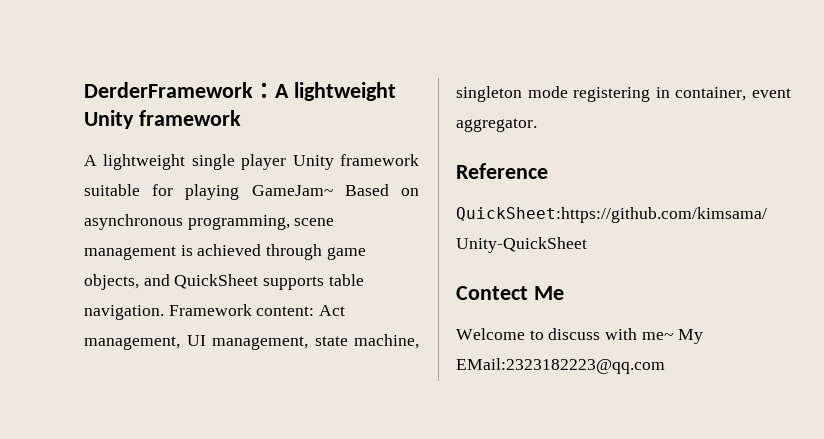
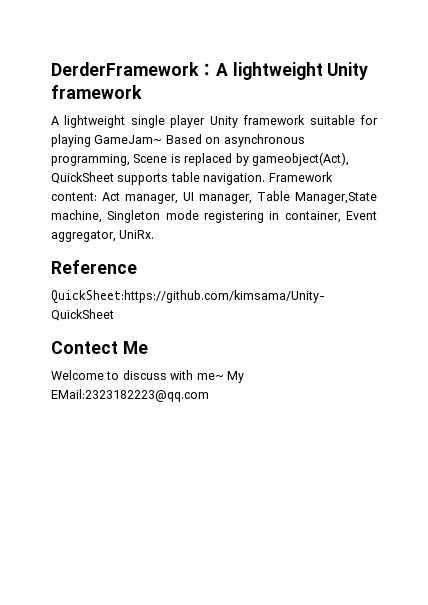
- A lightweight single player Unity framework suitable for playing GameJam~ Based on asynchronous programming, scene management is achieved through game objects, and QuickSheet supports table navigation.
+ A lightweight single player Unity framework suitable for playing GameJam~ Based on asynchronous programming, Scene is replaced by gameobject(Act), QuickSheet supports table navigation.
- Framework content: Act management, UI management, state machine, singleton mode registering in container, event aggregator.
+ Framework content: Act manager, UI manager, Table Manager,State machine, Singleton mode registering in container, Event aggregator, UniRx.

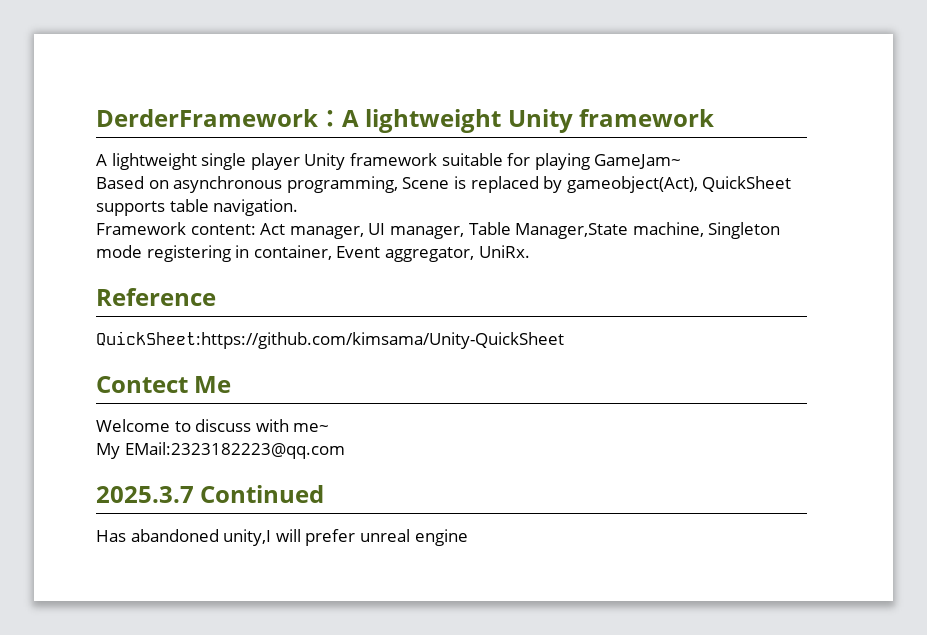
- A lightweight single player Unity framework suitable for playing GameJam~ Based on asynchronous programming, Scene is replaced by gameobject(Act), QuickSheet supports table navigation. Framework content: Act manager, UI manager, Table Manager,State machine, Singleton mode registering in container, Event aggregator, UniRx.
+ A lightweight single player Unity framework suitable for playing GameJam~
+ Based on asynchronous programming, Scene is replaced by gameobject(Act), QuickSheet supports table navigation.
+ Framework content: Act manager, UI manager, Table Manager,State machine, Singleton mode registering in container, Event aggregator, UniRx.
- Welcome to discuss with me~ My EMail:2323182223@qq.com
+ Welcome to discuss with me~
+ My EMail:2323182223@qq.com
+ 2025.3.7 Continued
+ Has abandoned unity,I will prefer unreal engine

